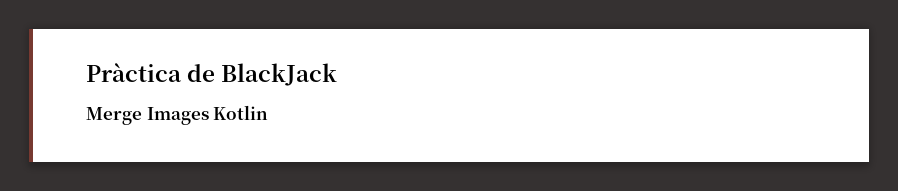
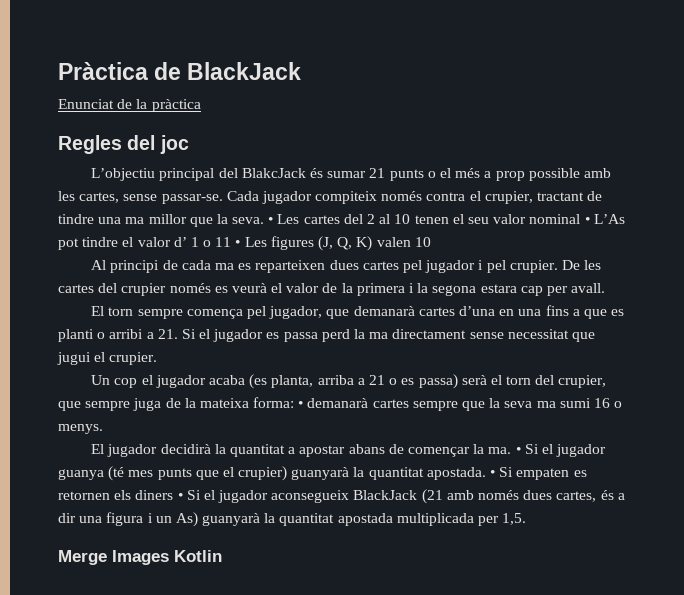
+ Enunciat de la pràctica
+ Regles del joc
+ L’objectiu principal del BlakcJack és sumar 21 punts o el més a prop possible amb les cartes, sense passar-se. Cada jugador compiteix només contra el crupier, tractant de tindre una ma millor que la seva. • Les cartes del 2 al 10 tenen el seu valor nominal • L’As pot tindre el valor d’ 1 o 11 • Les figures (J, Q, K) valen 10
+ Al principi de cada ma es reparteixen dues cartes pel jugador i pel crupier. De les cartes del crupier només es veurà el valor de la primera i la segona estara cap per avall.
+ El torn sempre comença pel jugador, que demanarà cartes d’una en una fins a que es planti o arribi a 21. Si el jugador es passa perd la ma directament sense necessitat que jugui el crupier.
+ Un cop el jugador acaba (es planta, arriba a 21 o es passa) serà el torn del crupier, que sempre juga de la mateixa forma: • demanarà cartes sempre que la seva ma sumi 16 o menys.
+ El jugador decidirà la quantitat a apostar abans de començar la ma. • Si el jugador guanya (té mes punts que el crupier) guanyarà la quantitat apostada. • Si empaten es retornen els diners • Si el jugador aconsegueix BlackJack (21 amb només dues cartes, és a dir una figura i un As) guanyarà la quantitat apostada multiplicada per 1,5.

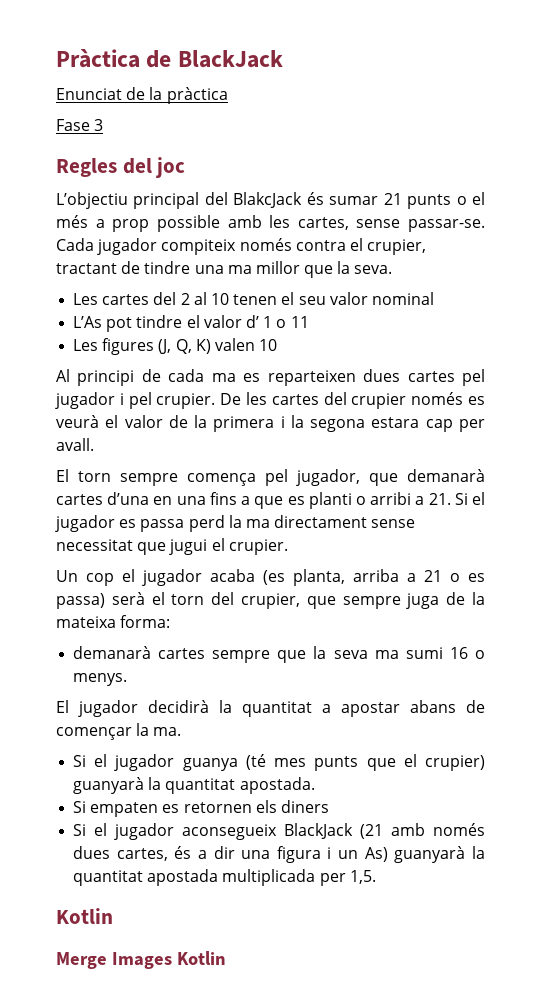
+ Fase 3
- Cada jugador compiteix només contra el crupier, tractant de tindre una ma millor que la seva. • Les cartes del 2 al 10 tenen el seu valor nominal • L’As pot tindre el valor d’ 1 o 11 • Les figures (J, Q, K) valen 10
+ Cada jugador compiteix només contra el crupier, tractant de tindre una ma millor que la seva.
+ Les cartes del 2 al 10 tenen el seu valor nominal
+ L’As pot tindre el valor d’ 1 o 11
+ Les figures (J, Q, K) valen 10
- Un cop el jugador acaba (es planta, arriba a 21 o es passa) serà el torn del crupier, que sempre juga de la mateixa forma: • demanarà cartes sempre que la seva ma sumi 16 o menys.
+ Un cop el jugador acaba (es planta, arriba a 21 o es passa) serà el torn del crupier, que sempre juga de la mateixa forma:
+ demanarà cartes sempre que la seva ma sumi 16 o menys.
- El jugador decidirà la quantitat a apostar abans de començar la ma. • Si el jugador guanya (té mes punts que el crupier) guanyarà la quantitat apostada. • Si empaten es retornen els diners • Si el jugador aconsegueix BlackJack (21 amb només dues cartes, és a dir una figura i un As) guanyarà la quantitat apostada multiplicada per 1,5.
+ El jugador decidirà la quantitat a apostar abans de començar la ma.
+ Si el jugador guanya (té mes punts que el crupier) guanyarà la quantitat apostada.
+ Si empaten es retornen els diners
+ Si el jugador aconsegueix BlackJack (21 amb només dues cartes, és a dir una figura i un As) guanyarà la quantitat apostada multiplicada per 1,5.
+ Kotlin

